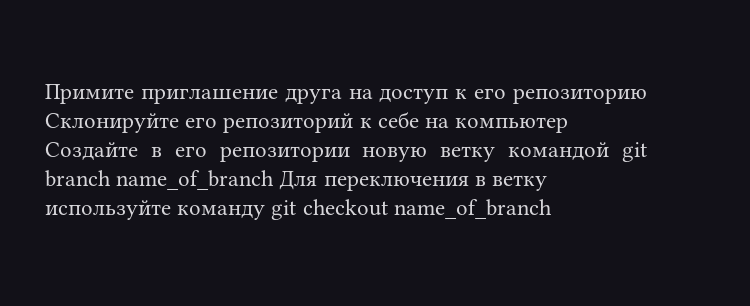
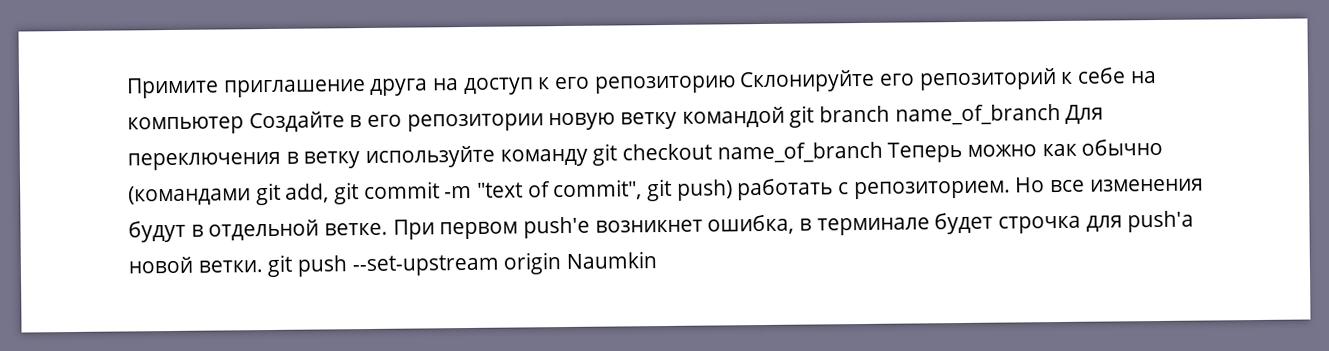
- Примите приглашение друга на доступ к его репозиторию Склонируйте его репозиторий к себе на компьютер Создайте в его репозитории новую ветку командой git branch name_of_branch Для переключения в ветку используйте команду git checkout name_of_branch
+ Примите приглашение друга на доступ к его репозиторию Склонируйте его репозиторий к себе на компьютер Создайте в его репозитории новую ветку командой git branch name_of_branch Для переключения в ветку используйте команду git checkout name_of_branch Теперь можно как обычно (командами git add, git commit -m "text of commit", git push) работать с репозиторием. Но все изменения будут в отдельной ветке. При первом push'e возникнет ошибка, в терминале будет строчка для push'a новой ветки. git push --set-upstream origin Naumkin

